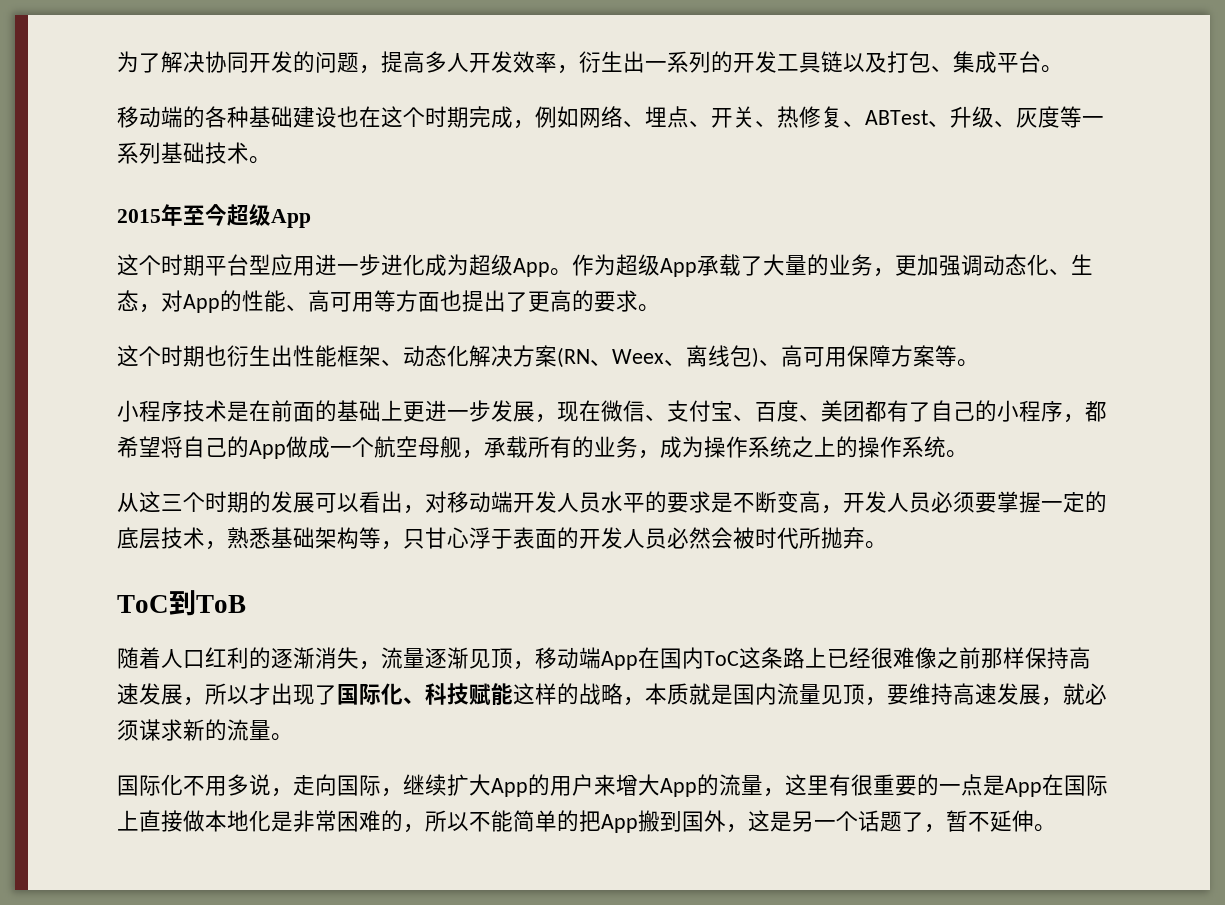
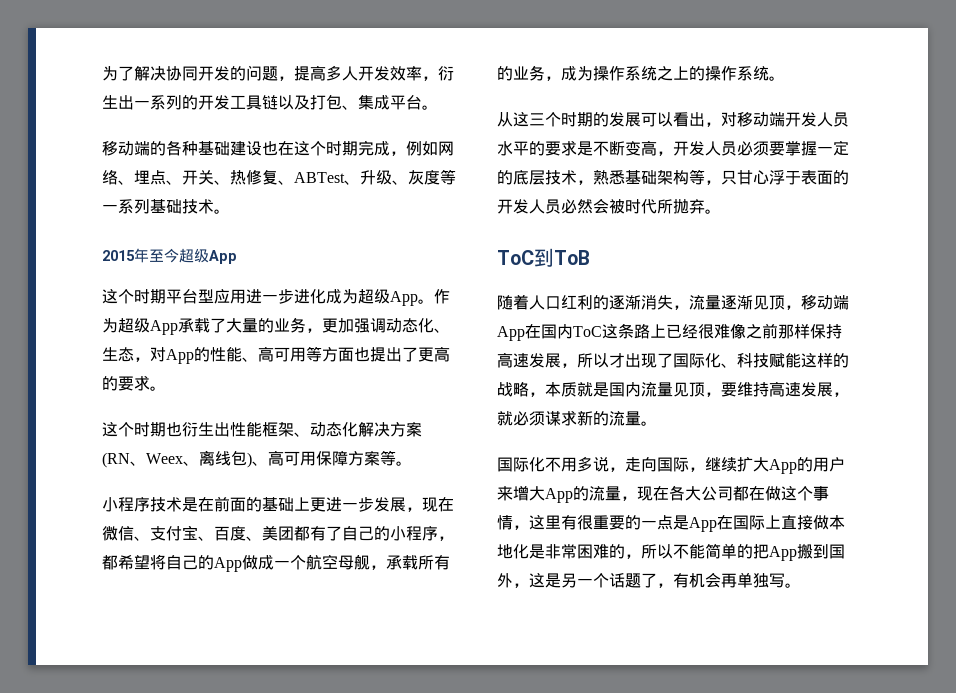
- 国际化不用多说，走向国际，继续扩大App的用户来增大App的流量，这里有很重要的一点是App在国际上直接做本地化是非常困难的，所以不能简单的把App搬到国外，这是另一个话题了，暂不延伸。
+ 国际化不用多说，走向国际，继续扩大App的用户来增大App的流量，现在各大公司都在做这个事情，这里有很重要的一点是App在国际上直接做本地化是非常困难的，所以不能简单的把App搬到国外，这是另一个话题了，有机会再单独写。

